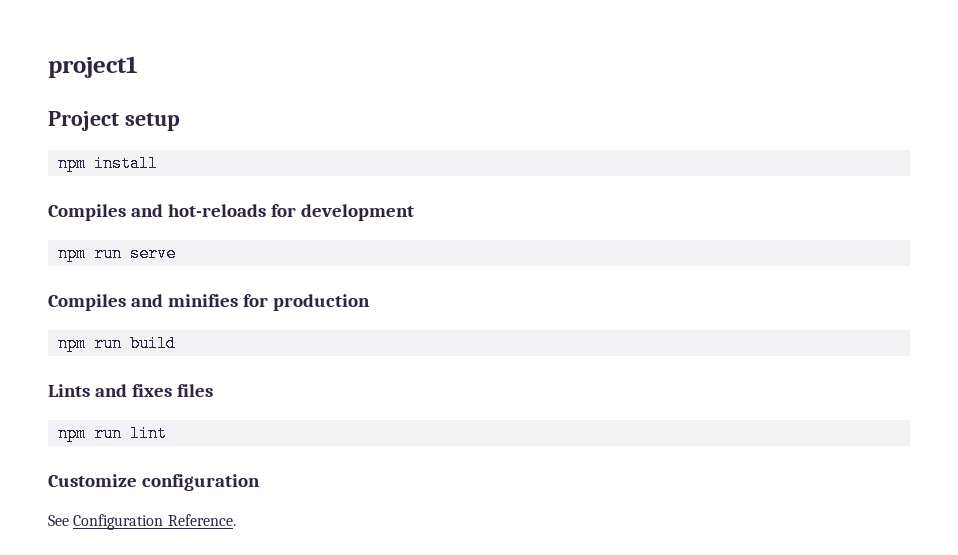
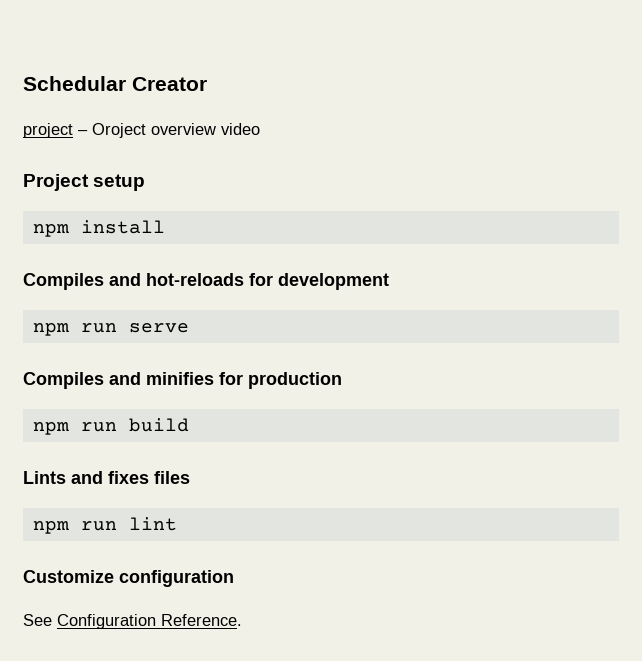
- project1
+ Schedular Creator
+ project – Oroject overview video

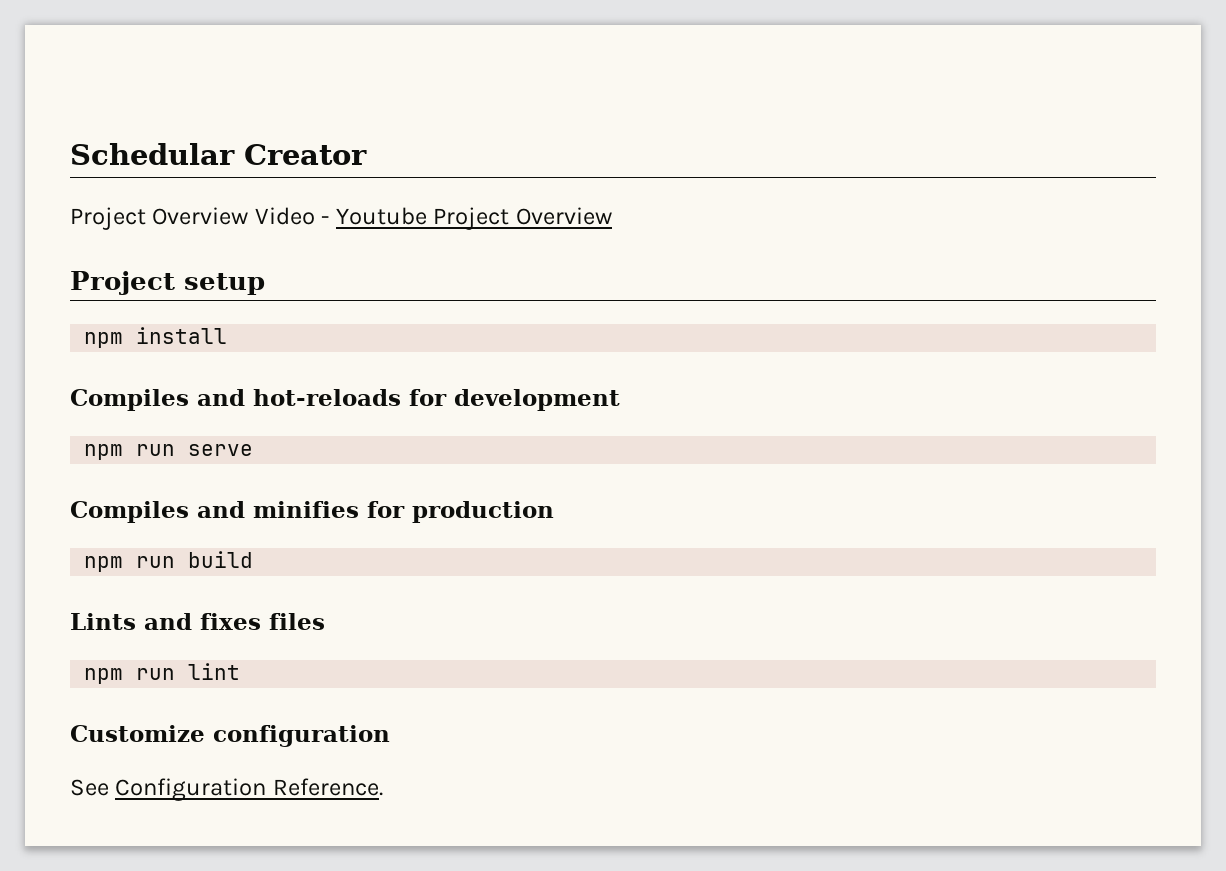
- project – Oroject overview video
+ Project Overview Video - Youtube Project Overview

